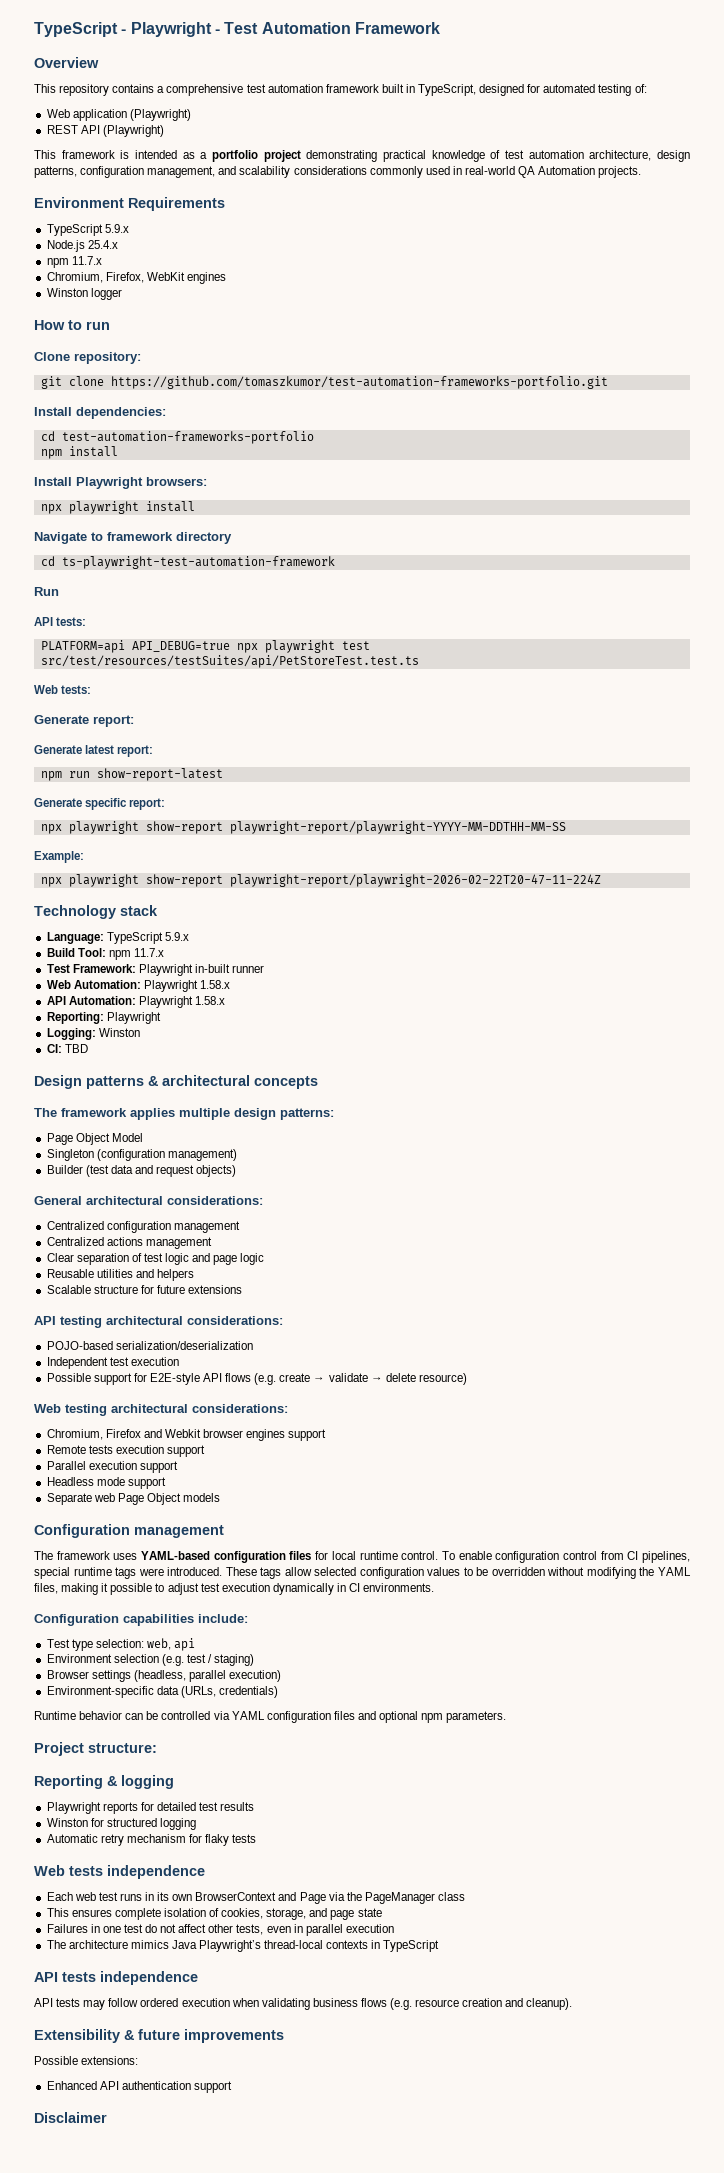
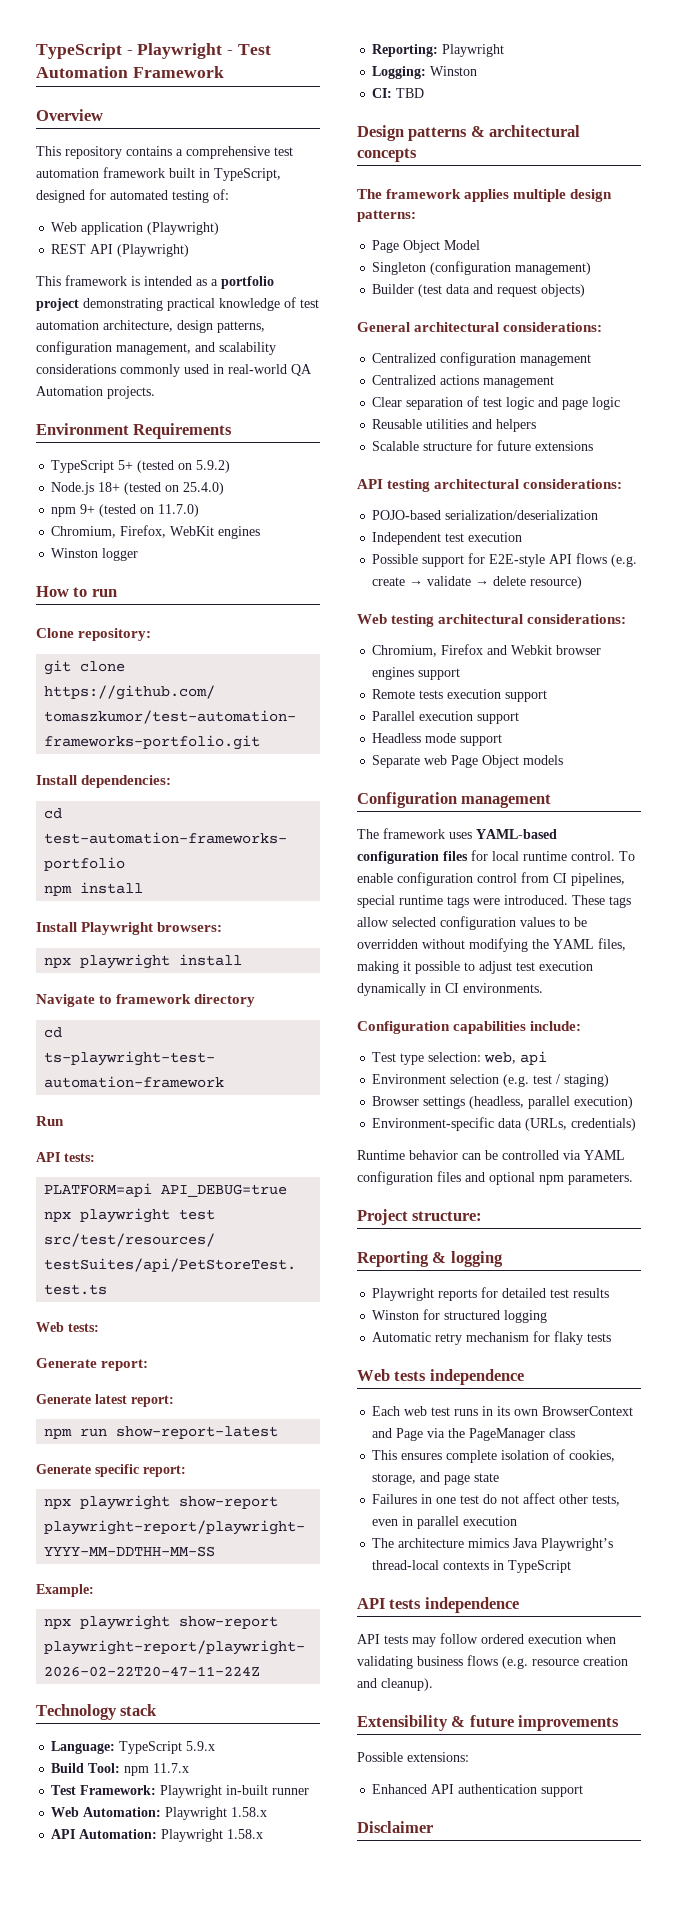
  Environment Requirements
- TypeScript 5.9.x
- Node.js 25.4.x
- npm 11.7.x
+ TypeScript 5+ (tested on 5.9.2)
+ Node.js 18+ (tested on 25.4.0)
+ npm 9+ (tested on 11.7.0)

